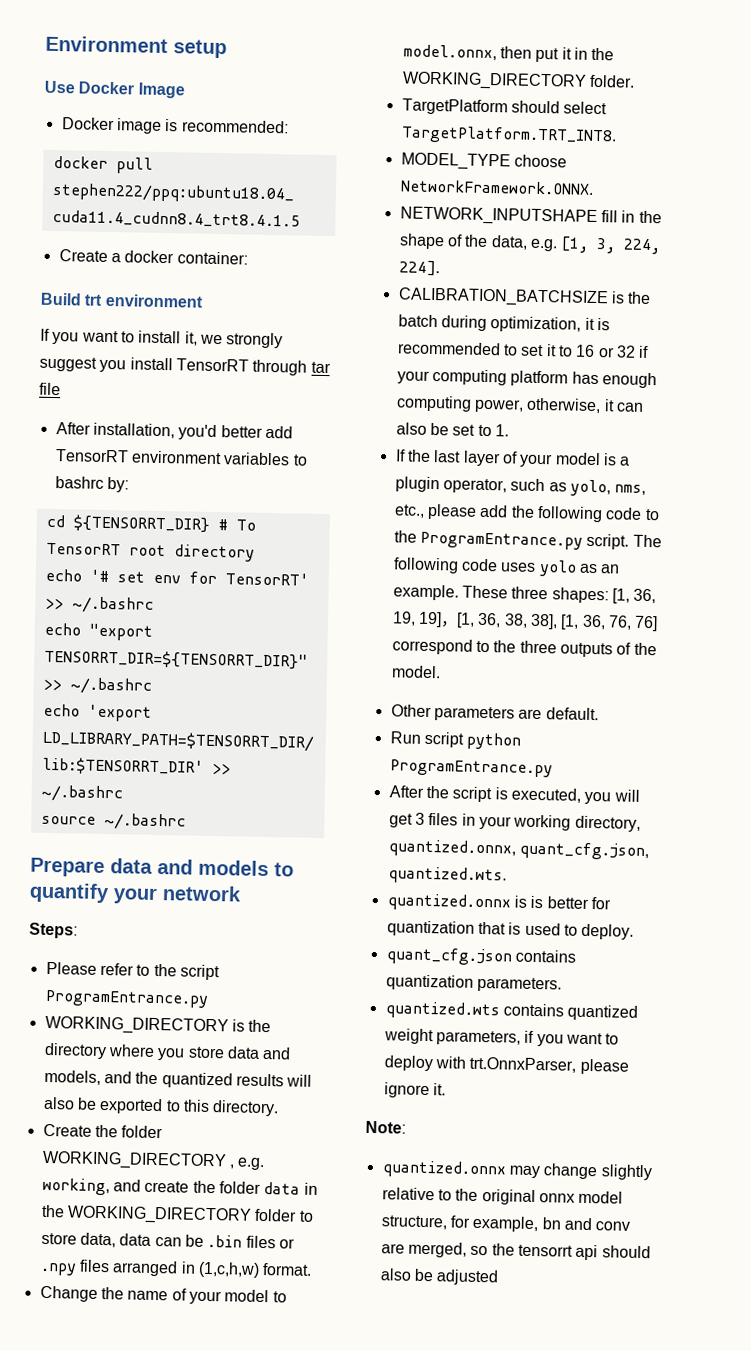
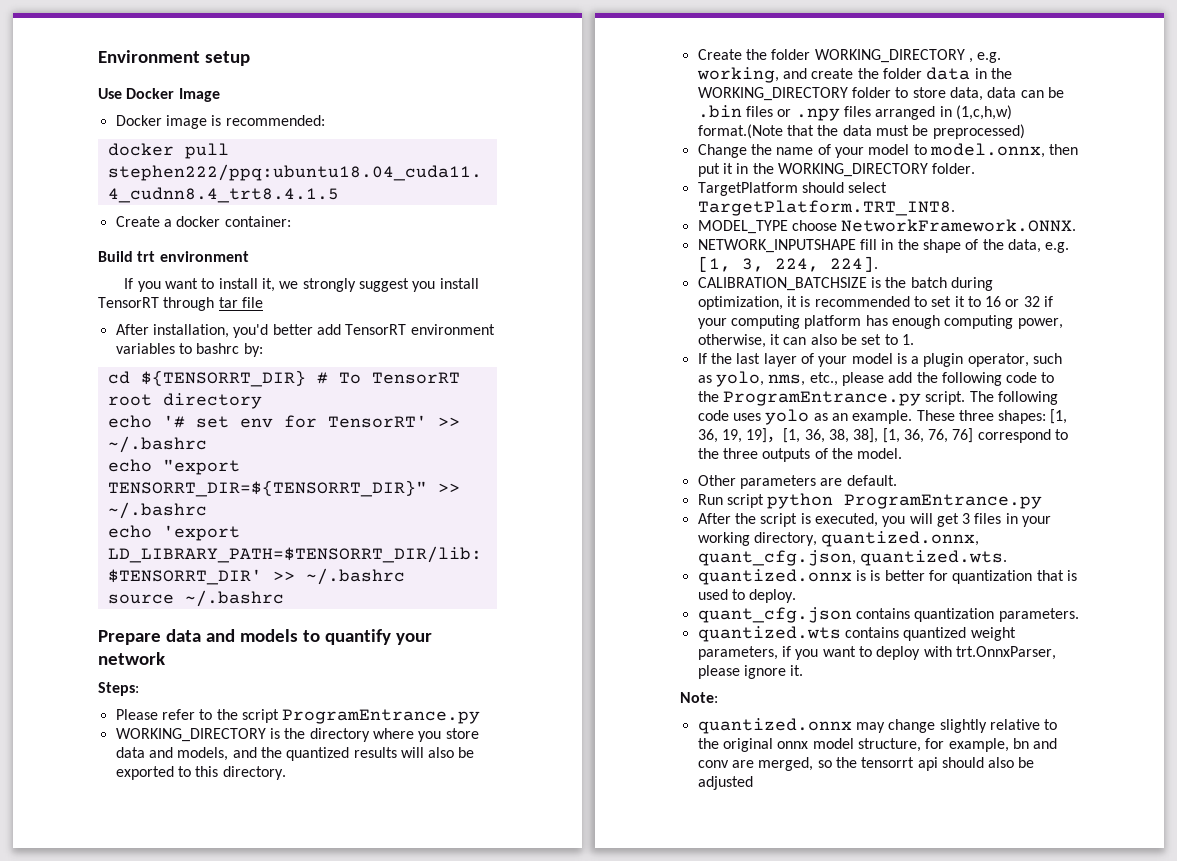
- Create the folder WORKING_DIRECTORY , e.g. working, and create the folder data in the WORKING_DIRECTORY folder to store data, data can be .bin files or .npy files arranged in (1,c,h,w) format.
+ Create the folder WORKING_DIRECTORY , e.g. working, and create the folder data in the WORKING_DIRECTORY folder to store data, data can be .bin files or .npy files arranged in (1,c,h,w) format.(Note that the data must be preprocessed)

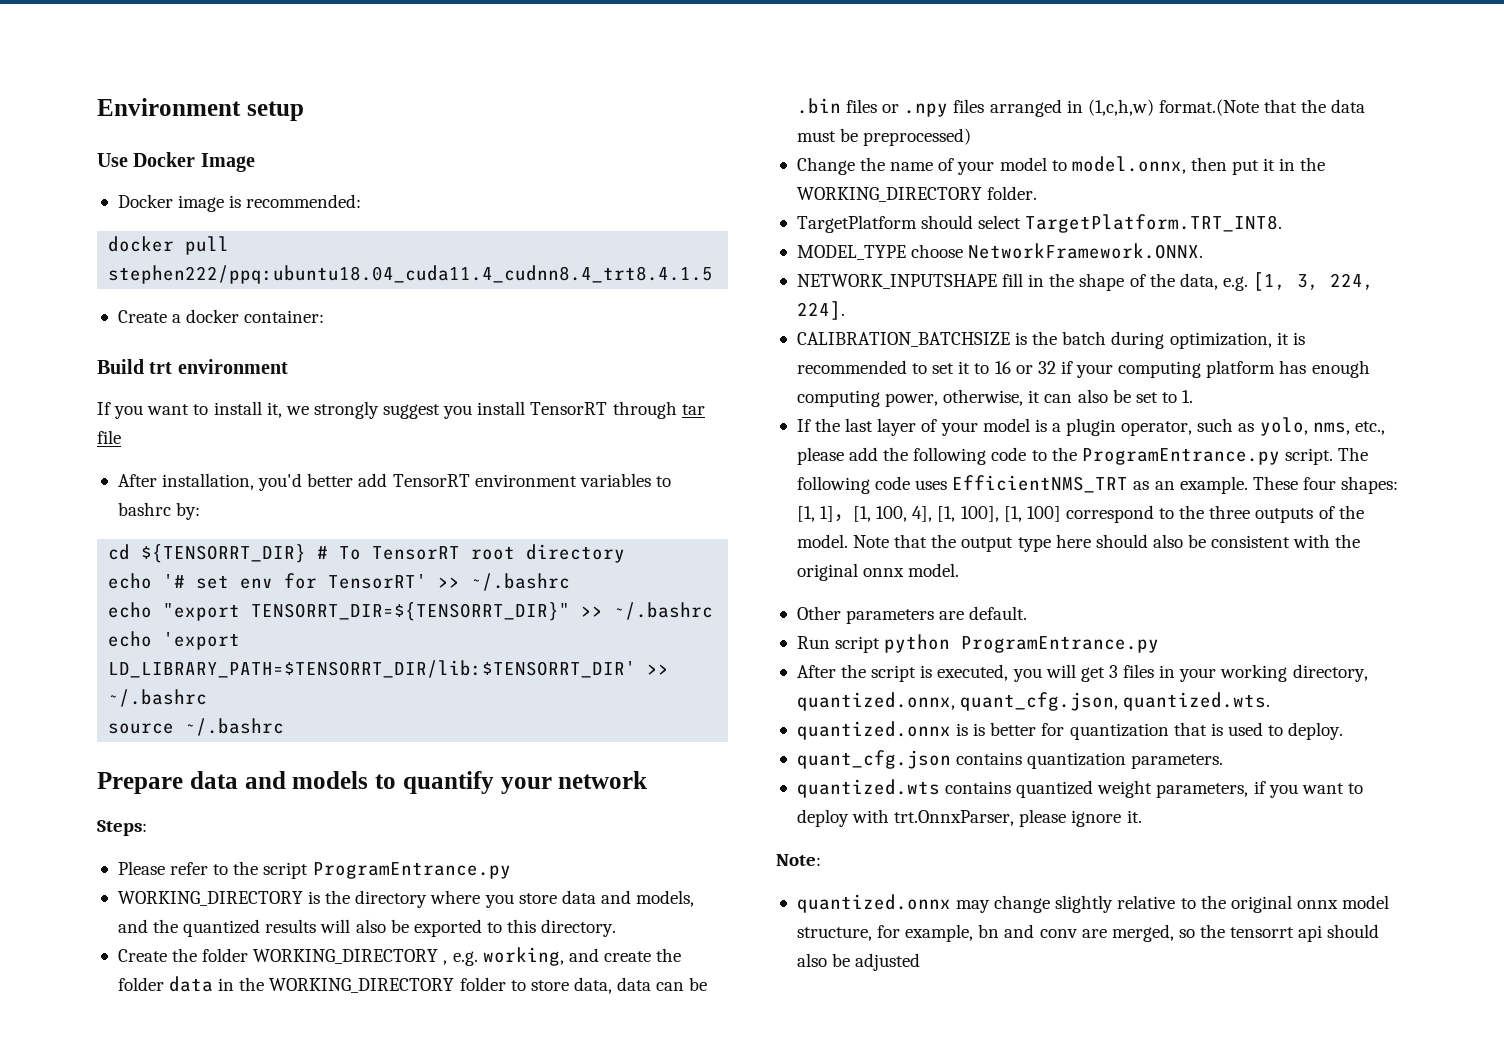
- The following code uses yolo as an example.
+ The following code uses EfficientNMS_TRT as an example.
- These three shapes: [1, 36, 19, 19]，[1, 36, 38, 38], [1, 36, 76, 76] correspond to the three outputs of the model.
+ These four shapes: [1, 1]，[1, 100, 4], [1, 100], [1, 100] correspond to the three outputs of the model. Note that the output type here should also be consistent with the original onnx model.

